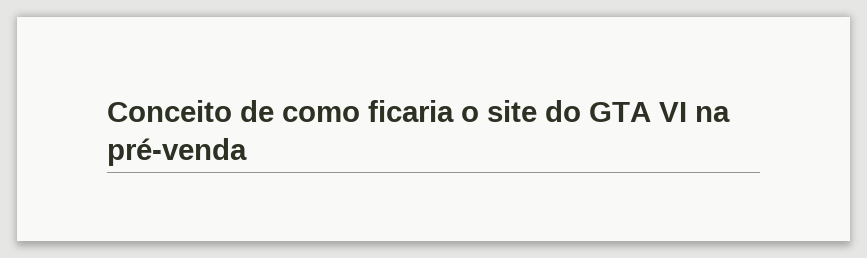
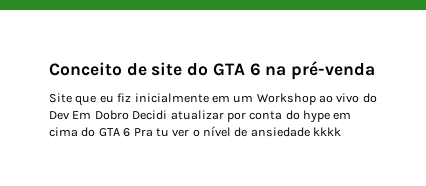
- Conceito de como ficaria o site do GTA VI na pré-venda
+ Conceito de site do GTA 6 na pré-venda
+ Site que eu fiz inicialmente em um Workshop ao vivo do Dev Em Dobro Decidi atualizar por conta do hype em cima do GTA 6 Pra tu ver o nível de ansiedade kkkk

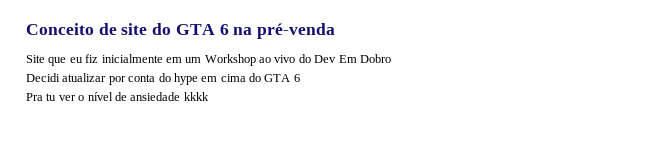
- Site que eu fiz inicialmente em um Workshop ao vivo do Dev Em Dobro Decidi atualizar por conta do hype em cima do GTA 6 Pra tu ver o nível de ansiedade kkkk
+ Site que eu fiz inicialmente em um Workshop ao vivo do Dev Em Dobro
+ Decidi atualizar por conta do hype em cima do GTA 6
+ Pra tu ver o nível de ansiedade kkkk

